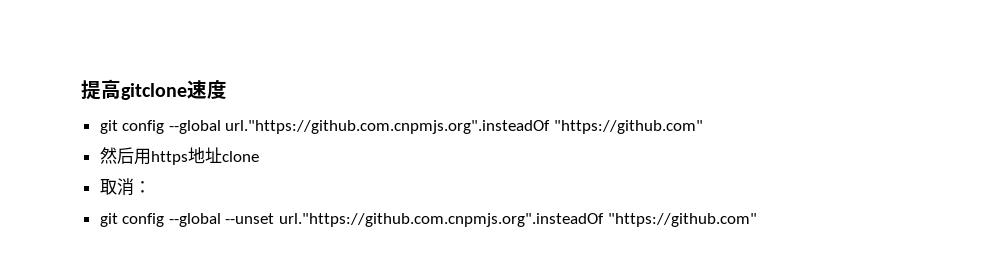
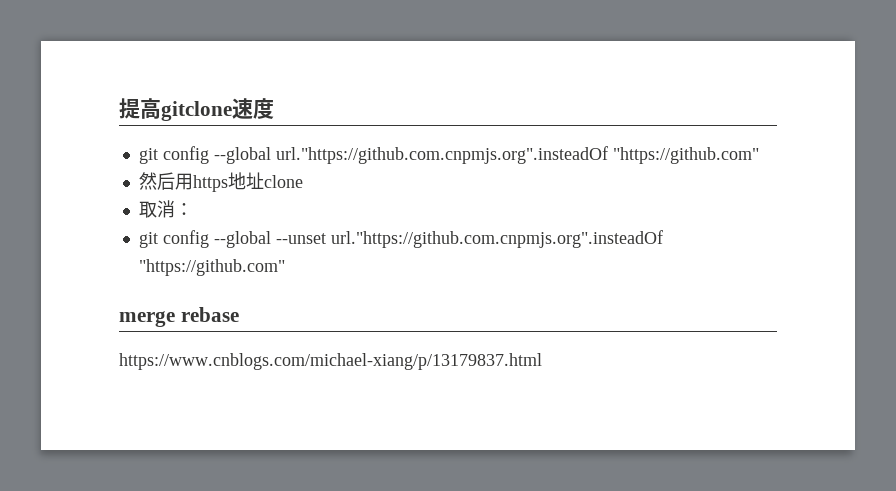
+ merge rebase
+ https://www.cnblogs.com/michael-xiang/p/13179837.html

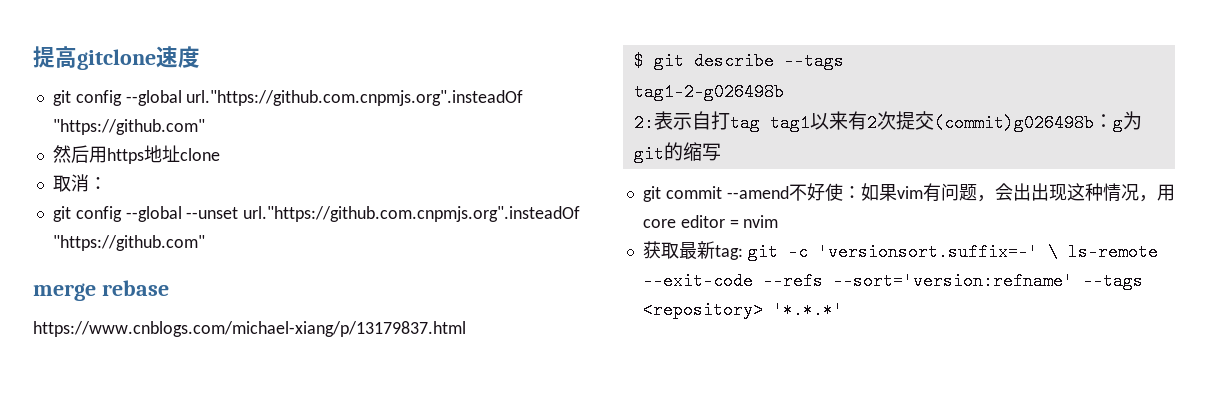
+ $ git describe --tags
+ tag1-2-g026498b
+ 2:表示自打tag tag1以来有2次提交(commit)g026498b：g为git的缩写
+ git commit --amend不好使：如果vim有问题，会出出现这种情况，用core editor = nvim
+ 获取最新tag: git -c 'versionsort.suffix=-' \ ls-remote --exit-code --refs --sort='version:refname' --tags <repository> '*.*.*'

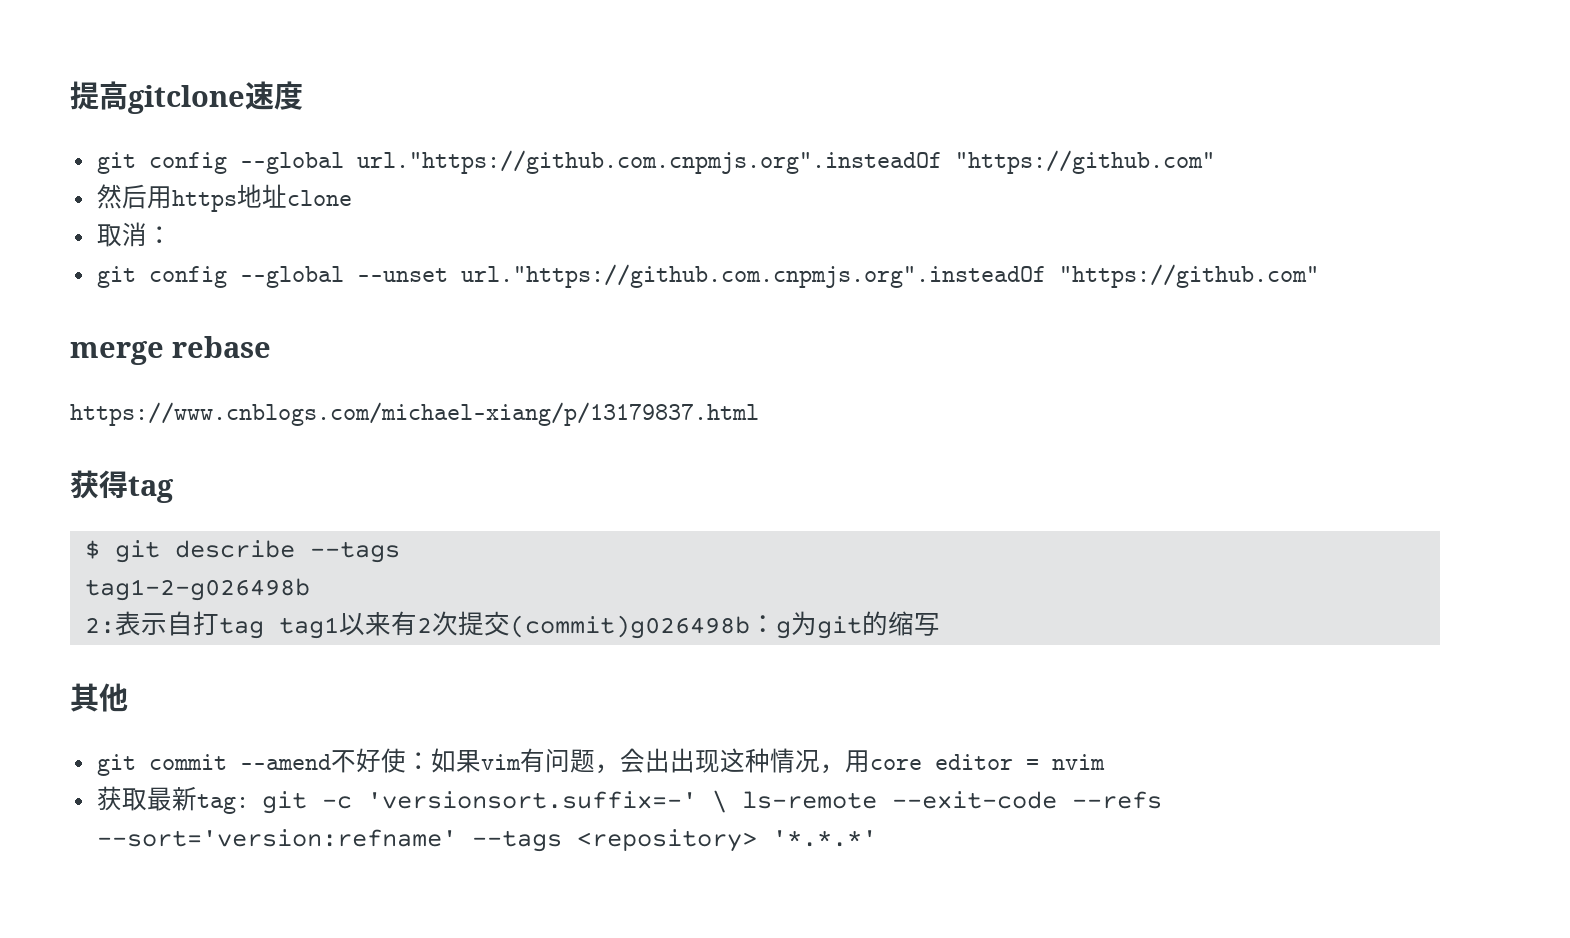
+ 获得tag
+ 其他

